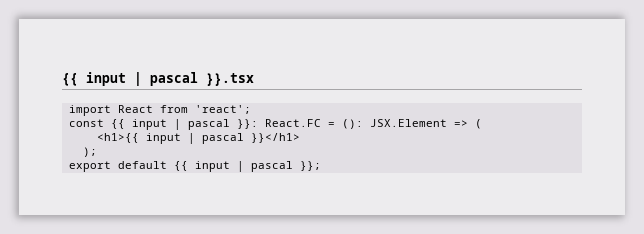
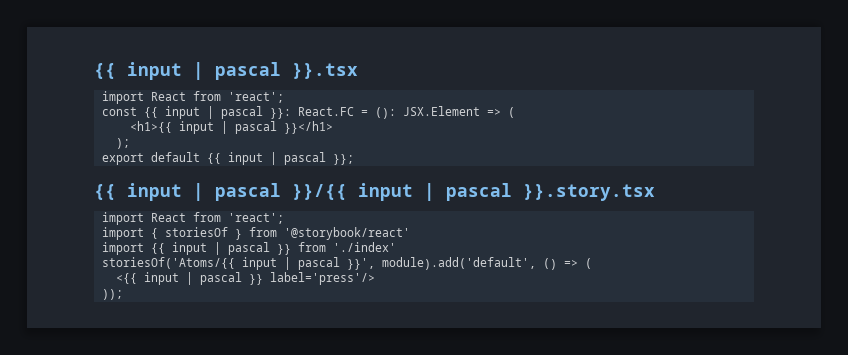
+ {{ input | pascal }}/{{ input | pascal }}.story.tsx
+ import React from 'react';
+ import { storiesOf } from '@storybook/react'
+ import {{ input | pascal }} from './index'
+ storiesOf('Atoms/{{ input | pascal }}', module).add('default', () => (
+ <{{ input | pascal }} label='press'/>
+ ));

